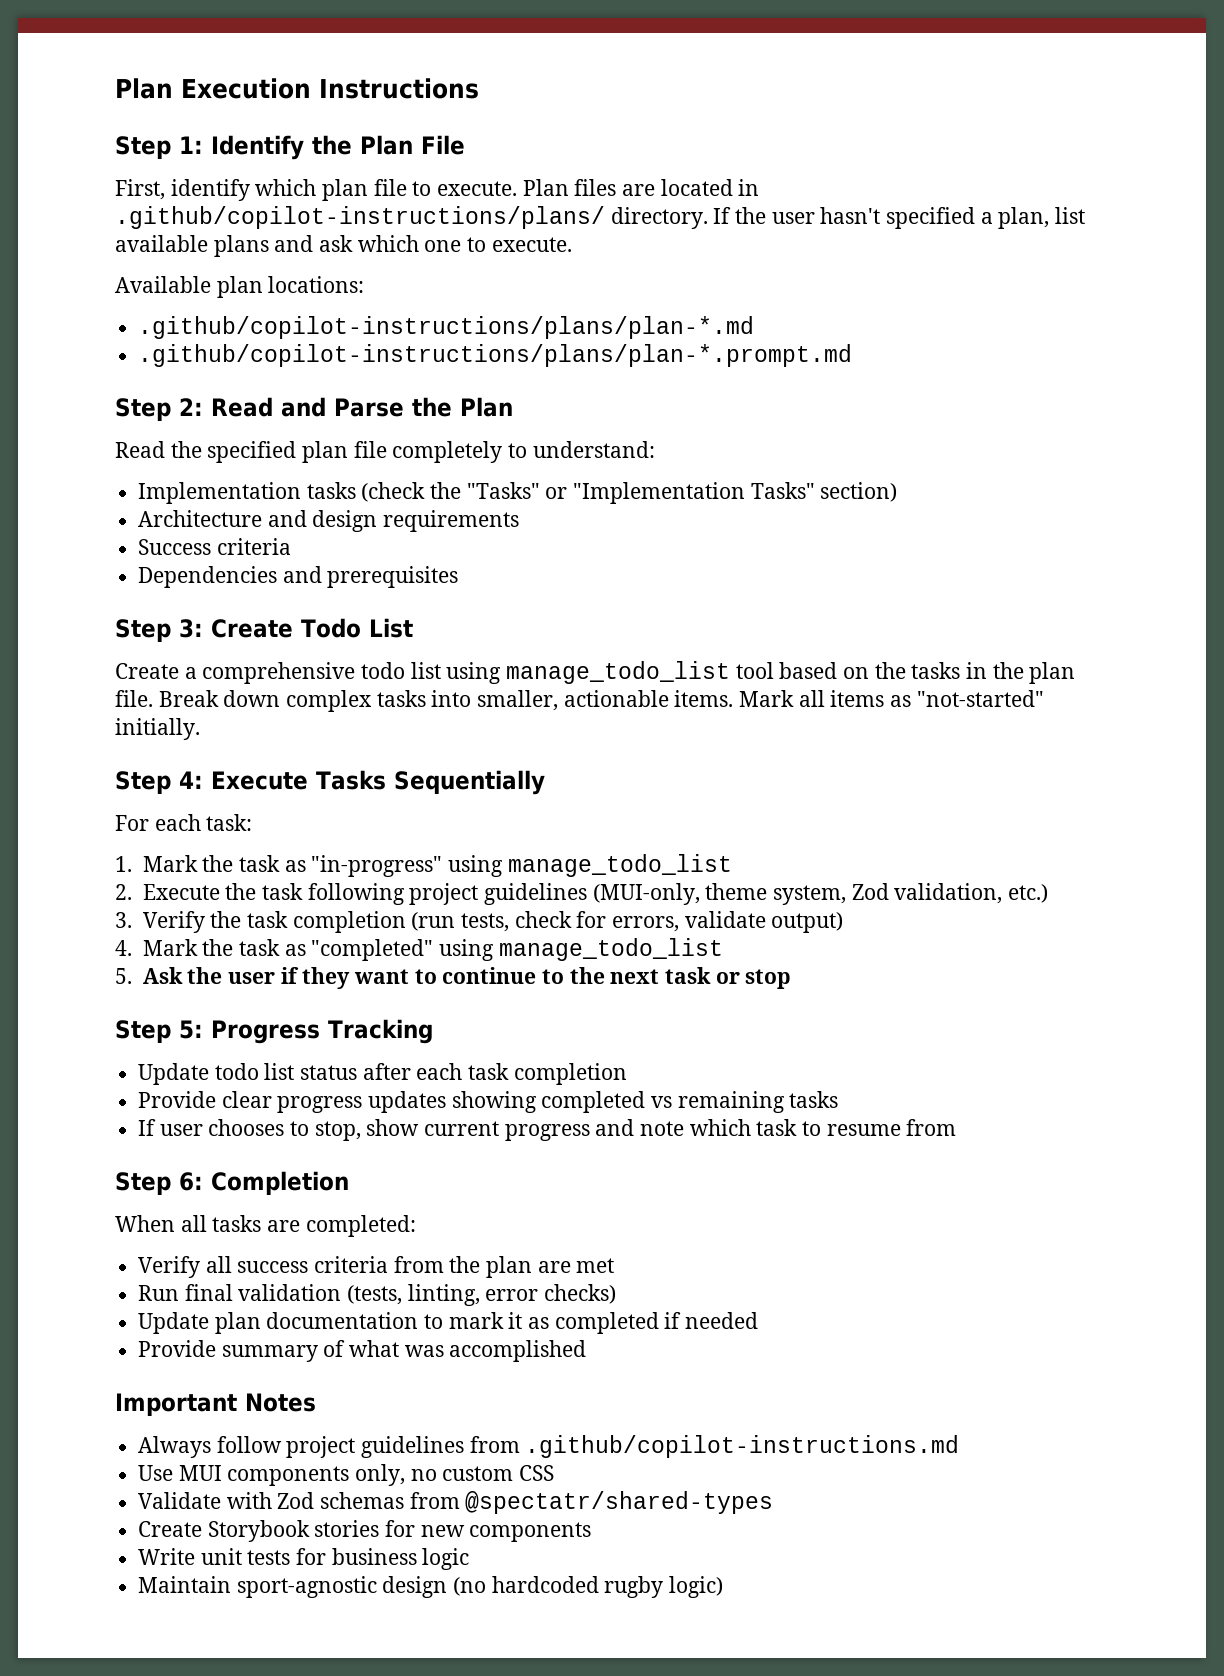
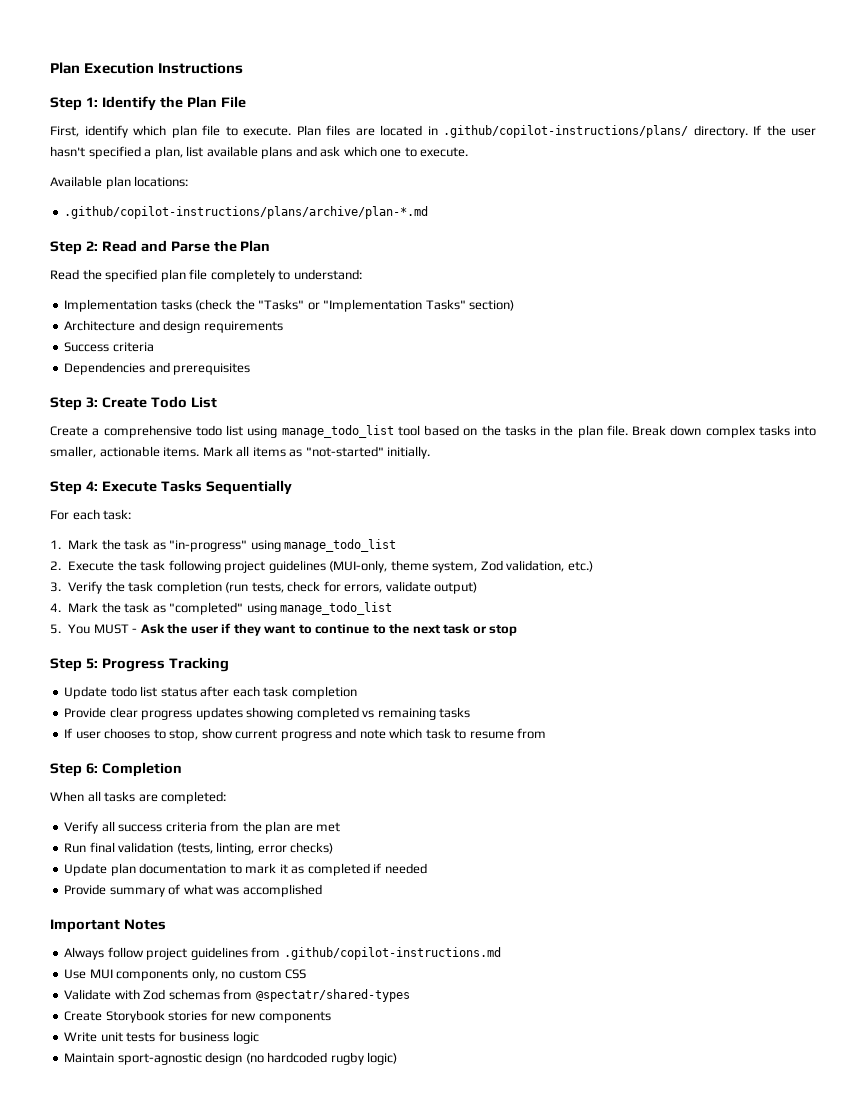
- .github/copilot-instructions/plans/plan-*.md
- .github/copilot-instructions/plans/plan-*.prompt.md
+ .github/copilot-instructions/plans/archive/plan-*.md
- 5. Ask the user if they want to continue to the next task or stop
+ 5. You MUST - Ask the user if they want to continue to the next task or stop

